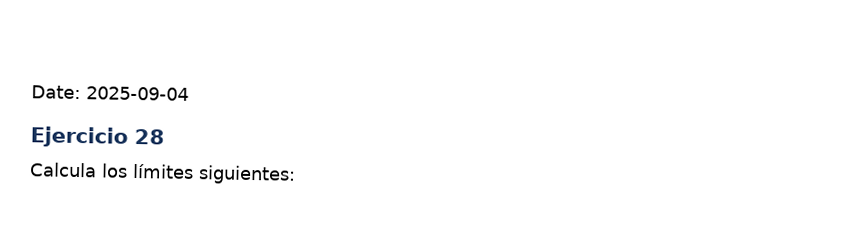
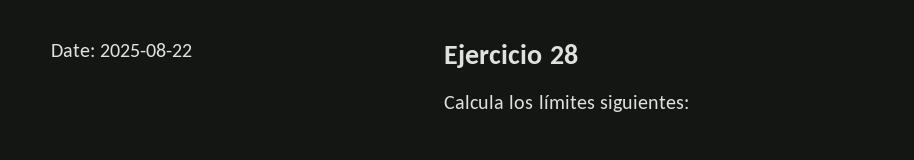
- Date: 2025-09-04
+ Date: 2025-08-22

